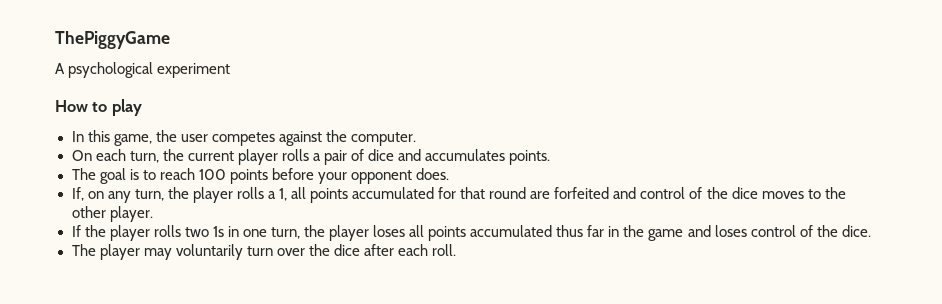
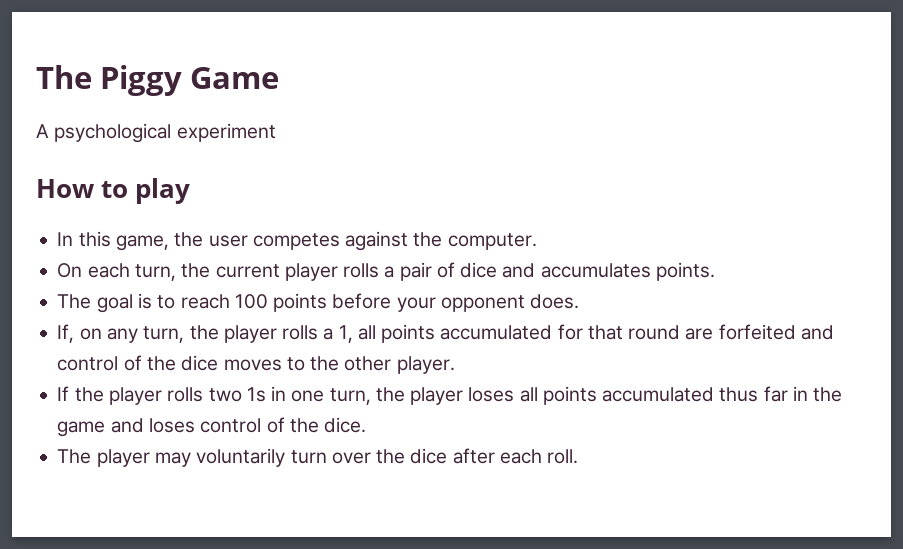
- ThePiggyGame
+ The Piggy Game

